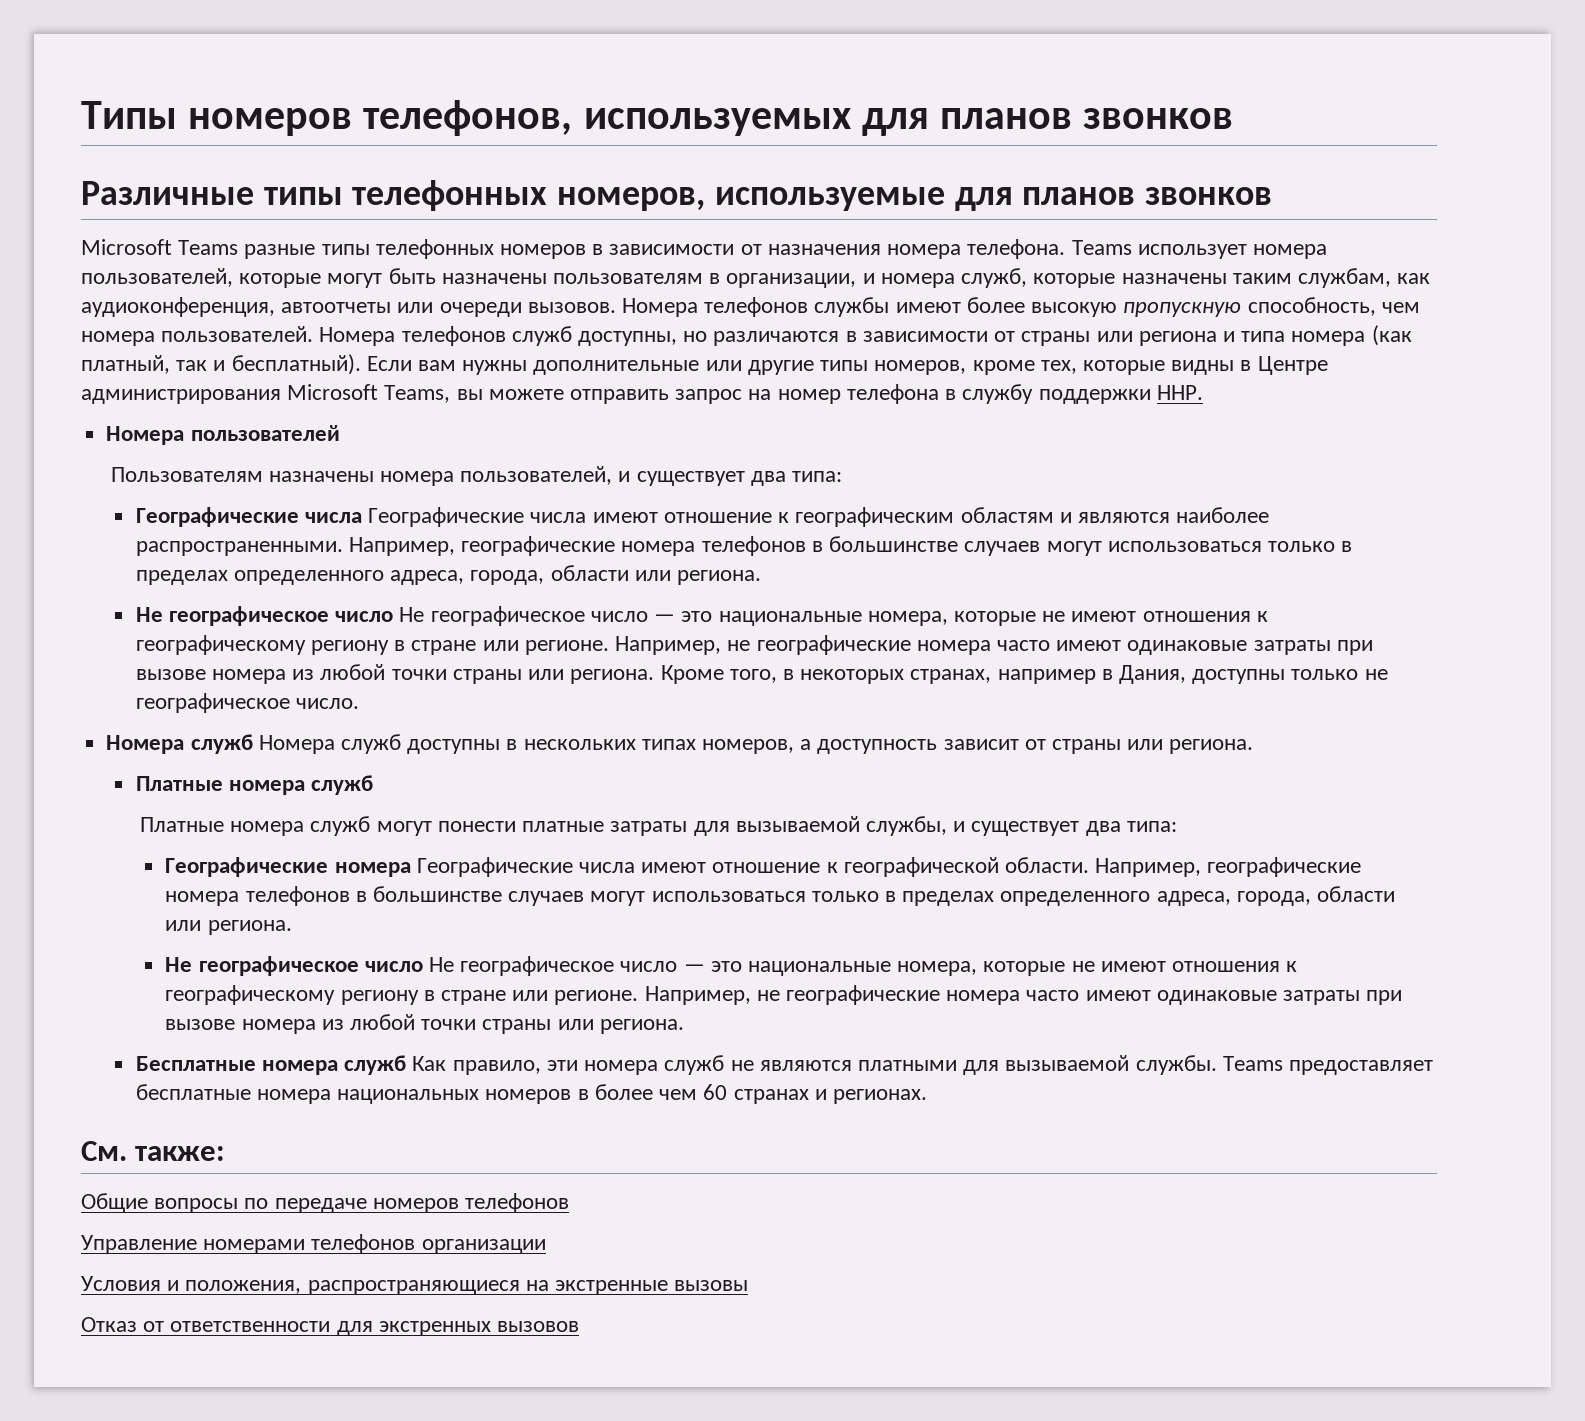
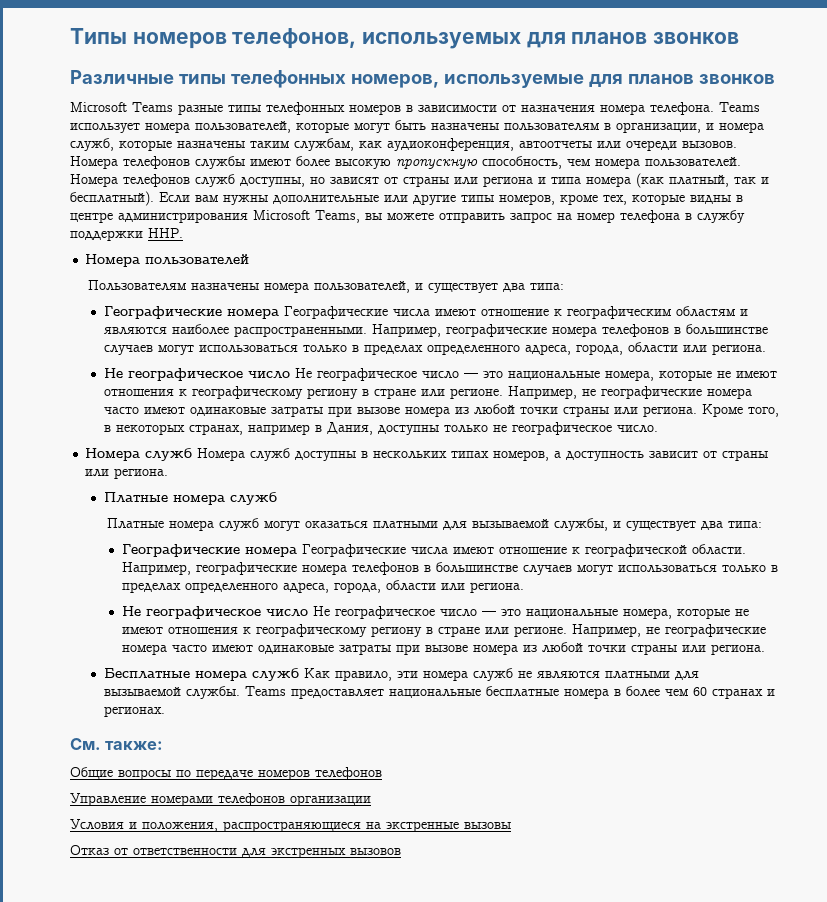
- Номера телефонов служб доступны, но различаются в зависимости от страны или региона и типа номера (как платный, так и бесплатный).
+ Номера телефонов служб доступны, но зависят от страны или региона и типа номера (как платный, так и бесплатный).
- Если вам нужны дополнительные или другие типы номеров, кроме тех, которые видны в Центре администрирования Microsoft Teams, вы можете отправить запрос на номер телефона в службу поддержки ННР.
+ Если вам нужны дополнительные или другие типы номеров, кроме тех, которые видны в центре администрирования Microsoft Teams, вы можете отправить запрос на номер телефона в службу поддержки ННР.
- Географические числа Географические числа имеют отношение к географическим областям и являются наиболее распространенными.
+ Географические номера Географические числа имеют отношение к географическим областям и являются наиболее распространенными.
- Платные номера служб могут понести платные затраты для вызываемой службы, и существует два типа:
+ Платные номера служб могут оказаться платными для вызываемой службы, и существует два типа:
- Teams предоставляет бесплатные номера национальных номеров в более чем 60 странах и регионах.
+ Teams предоставляет национальные бесплатные номера в более чем 60 странах и регионах.

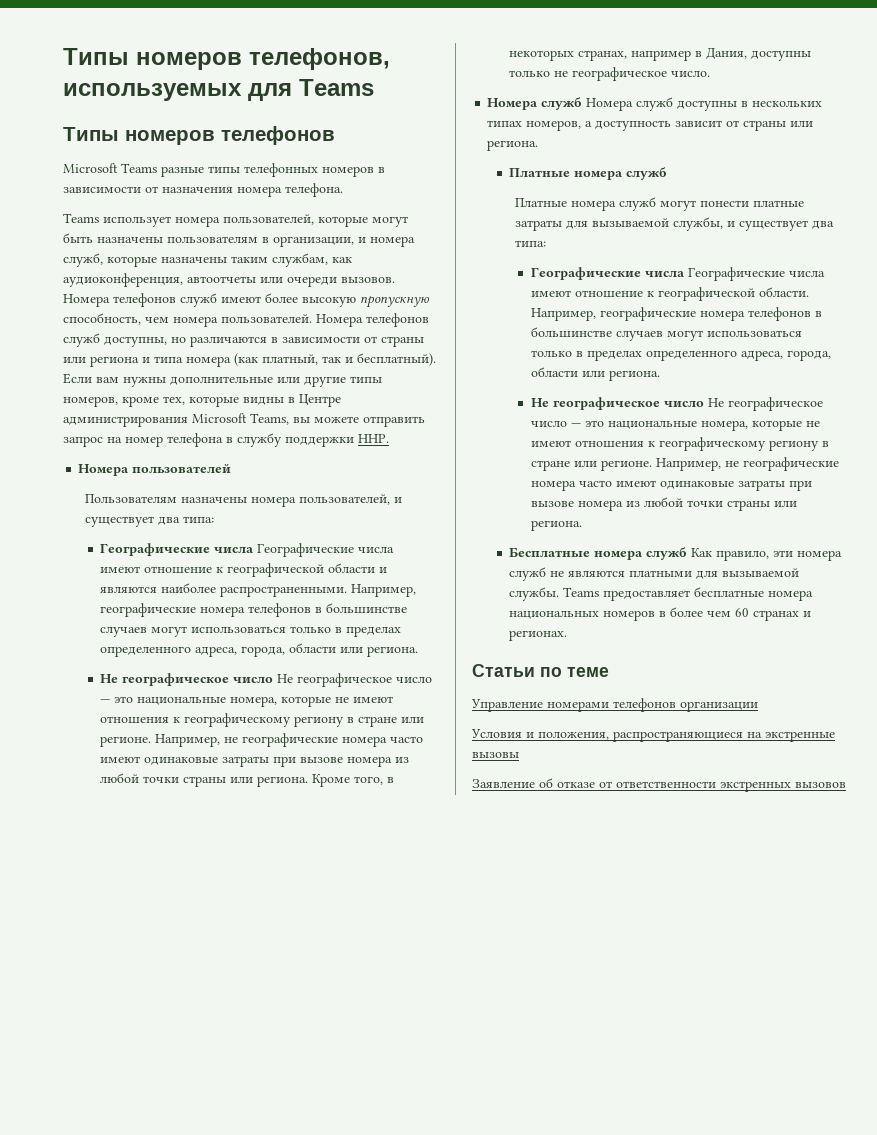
- Типы номеров телефонов, используемых для планов звонков
- Различные типы телефонных номеров, используемые для планов звонков
+ Типы номеров телефонов, используемых для Teams
+ Типы номеров телефонов
- Microsoft Teams разные типы телефонных номеров в зависимости от назначения номера телефона. Teams использует номера пользователей, которые могут быть назначены пользователям в организации, и номера служб, которые назначены таким службам, как аудиоконференция, автоотчеты или очереди вызовов.
+ Microsoft Teams разные типы телефонных номеров в зависимости от назначения номера телефона.
+ Teams использует номера пользователей, которые могут быть назначены пользователям в организации, и номера служб, которые назначены таким службам, как аудиоконференция, автоотчеты или очереди вызовов.
- Номера телефонов службы имеют более высокую пропускную способность, чем номера пользователей.
+ Номера телефонов служб имеют более высокую пропускную способность, чем номера пользователей.
- Номера телефонов служб доступны, но зависят от страны или региона и типа номера (как платный, так и бесплатный).
+ Номера телефонов служб доступны, но различаются в зависимости от страны или региона и типа номера (как платный, так и бесплатный).
- Если вам нужны дополнительные или другие типы номеров, кроме тех, которые видны в центре администрирования Microsoft Teams, вы можете отправить запрос на номер телефона в службу поддержки ННР.
+ Если вам нужны дополнительные или другие типы номеров, кроме тех, которые видны в Центре администрирования Microsoft Teams, вы можете отправить запрос на номер телефона в службу поддержки ННР.
- Географические номера Географические числа имеют отношение к географическим областям и являются наиболее распространенными.
+ Географические числа Географические числа имеют отношение к географической области и являются наиболее распространенными.
- Платные номера служб могут оказаться платными для вызываемой службы, и существует два типа:
+ Платные номера служб могут понести платные затраты для вызываемой службы, и существует два типа:
- Географические номера Географические числа имеют отношение к географической области.
+ Географические числа Географические числа имеют отношение к географической области.
- Teams предоставляет национальные бесплатные номера в более чем 60 странах и регионах.
+ Teams предоставляет бесплатные номера национальных номеров в более чем 60 странах и регионах.
- См. также:
- Общие вопросы по передаче номеров телефонов
+ Статьи по теме
- Отказ от ответственности для экстренных вызовов
+ Заявление об отказе от ответственности экстренных вызовов

